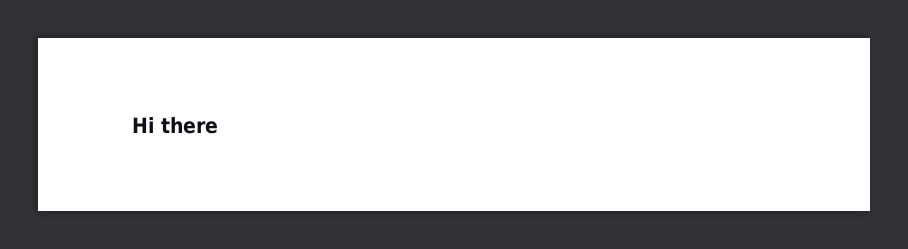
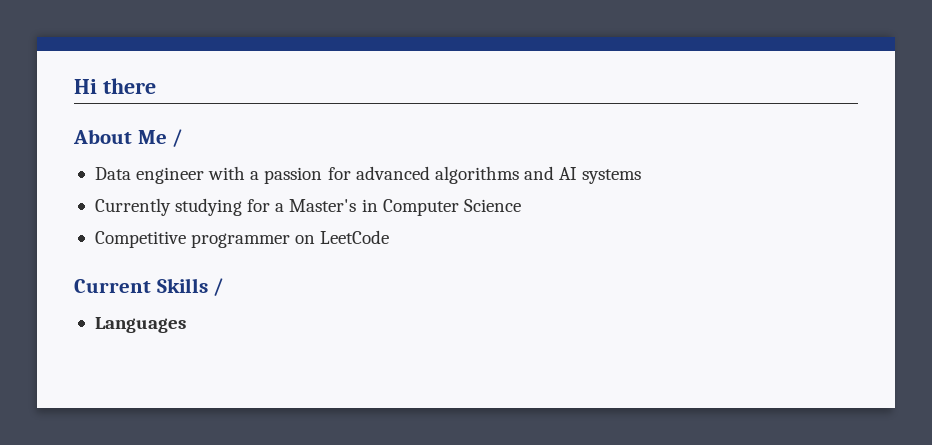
+ About Me /
+ Data engineer with a passion for advanced algorithms and AI systems
+ Currently studying for a Master's in Computer Science
+ Competitive programmer on LeetCode
+ Current Skills /
+ Languages

